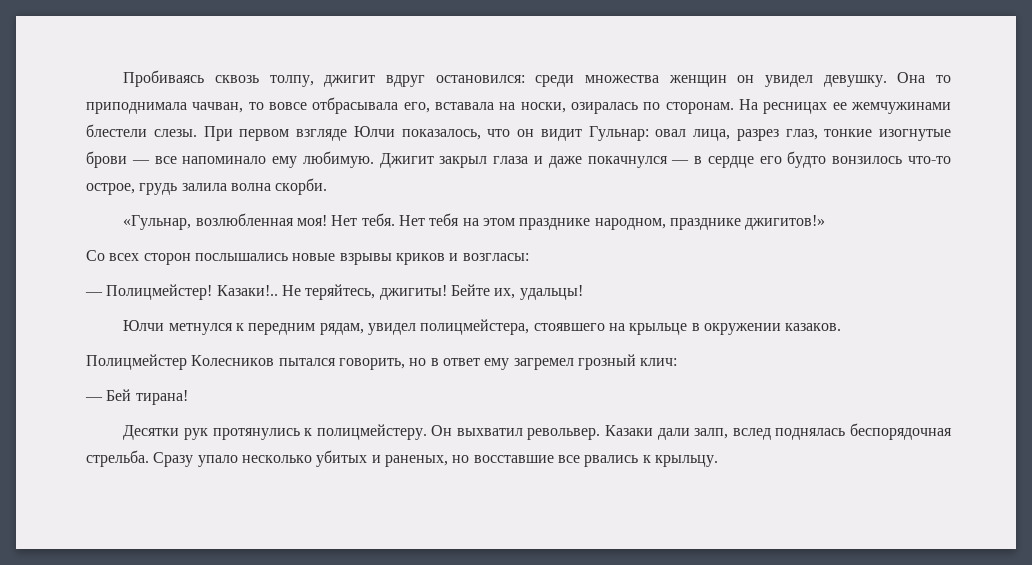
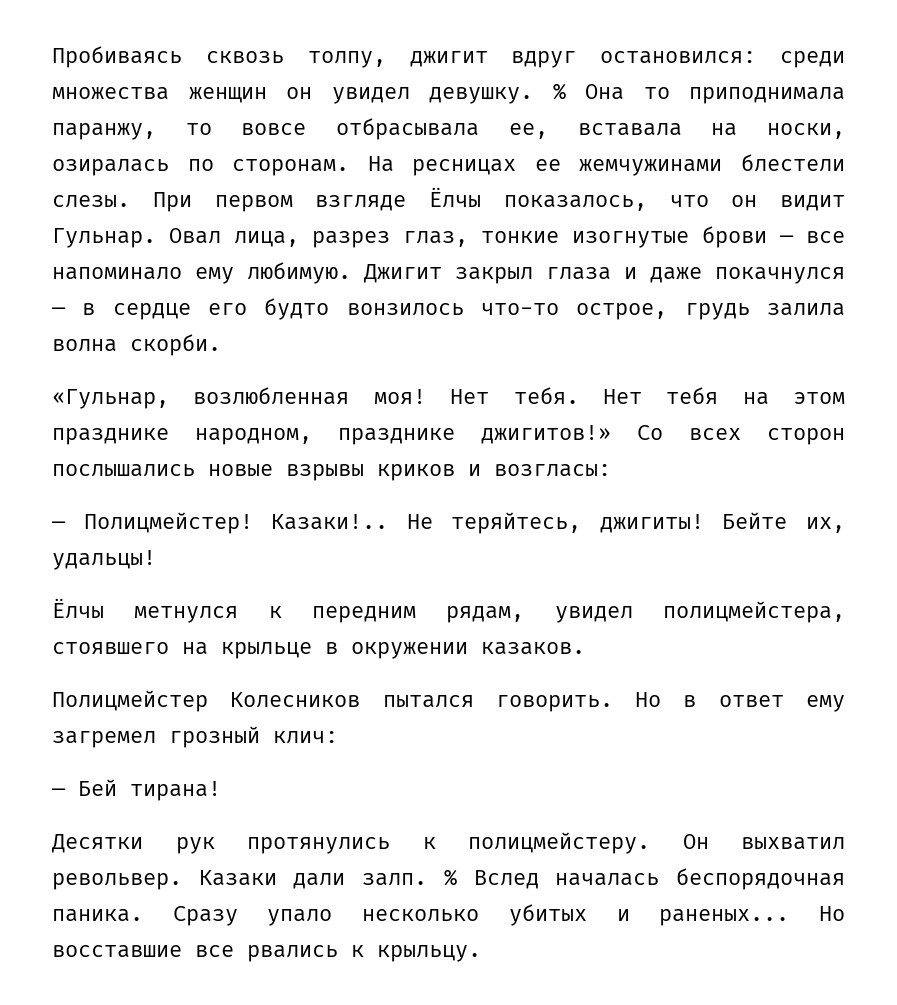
- Она то приподнимала чачван, то вовсе отбрасывала его, вставала на носки, озиралась по сторонам.
+ % Она то приподнимала паранжу, то вовсе отбрасывала ее, вставала на носки, озиралась по сторонам.
- При первом взгляде Юлчи показалось, что он видит Гульнар: овал лица, разрез глаз, тонкие изогнутые брови — все напоминало ему любимую.
+ При первом взгляде Ёлчы показалось, что он видит Гульнар. Овал лица, разрез глаз, тонкие изогнутые брови — все напоминало ему любимую.
- Нет тебя на этом празднике народном, празднике джигитов!»
- Со всех сторон послышались новые взрывы криков и возгласы:
+ Нет тебя на этом празднике народном, празднике джигитов!» Со всех сторон послышались новые взрывы криков и возгласы:
- Юлчи метнулся к передним рядам, увидел полицмейстера, стоявшего на крыльце в окружении казаков.
+ Ёлчы метнулся к передним рядам, увидел полицмейстера, стоявшего на крыльце в окружении казаков.
- Полицмейстер Колесников пытался говорить, но в ответ ему загремел грозный клич:
+ Полицмейстер Колесников пытался говорить. Но в ответ ему загремел грозный клич:
- Казаки дали залп, вслед поднялась беспорядочная стрельба.
+ Казаки дали залп. % Вслед началась беспорядочная паника.
- Сразу упало несколько убитых и раненых, но восставшие все рвались к крыльцу.
+ Сразу упало несколько убитых и раненых... Но восставшие все рвались к крыльцу.

